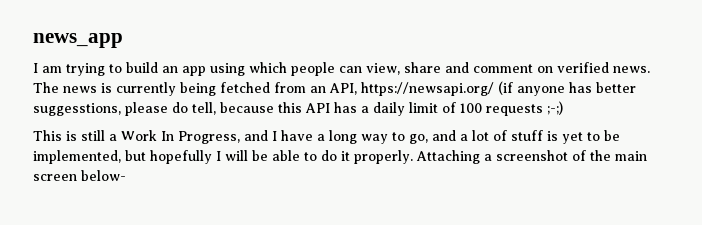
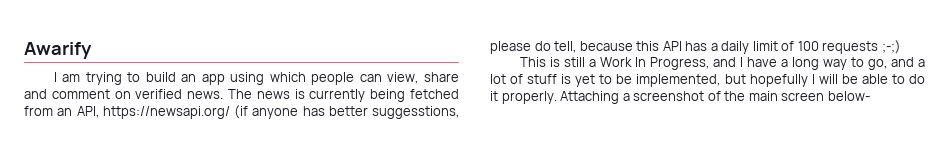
- news_app
+ Awarify

